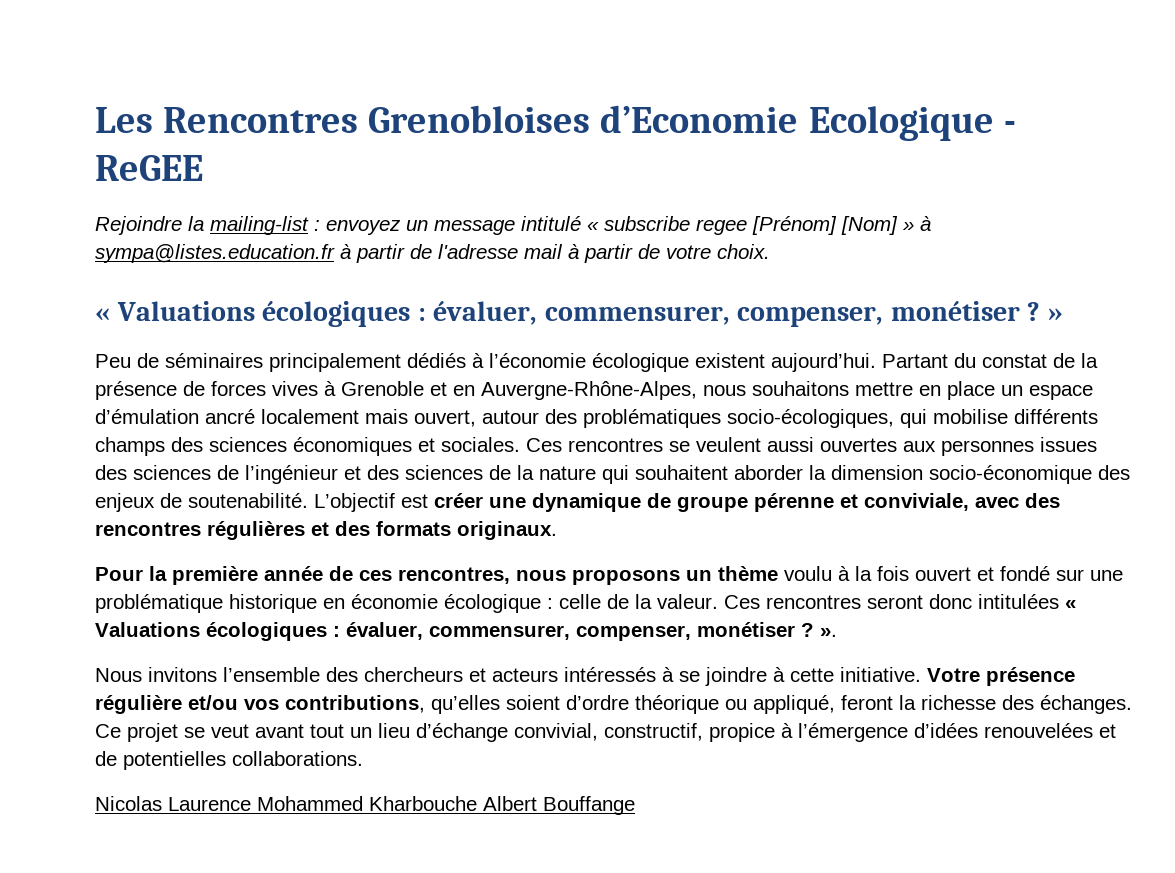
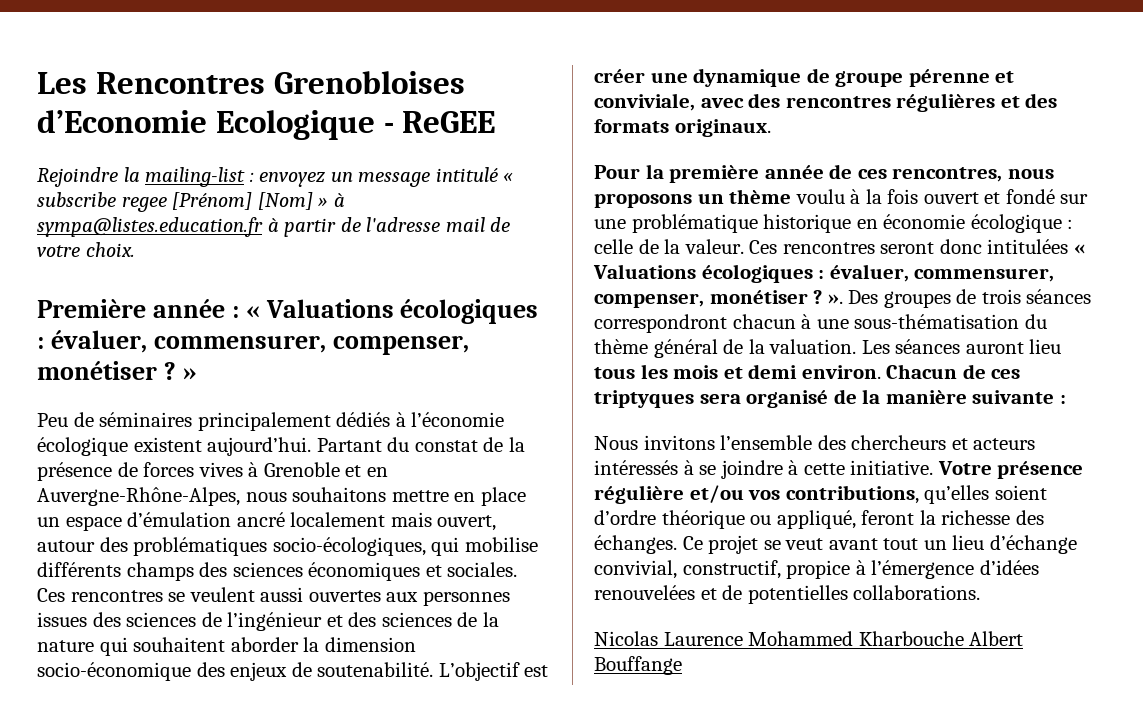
- Rejoindre la mailing-list : envoyez un message intitulé « subscribe regee [Prénom] [Nom] » à sympa@listes.education.fr à partir de l'adresse mail à partir de votre choix.
+ Rejoindre la mailing-list : envoyez un message intitulé « subscribe regee [Prénom] [Nom] » à sympa@listes.education.fr à partir de l'adresse mail de votre choix.
- « Valuations écologiques : évaluer, commensurer, compenser, monétiser ? »
+ Première année : « Valuations écologiques : évaluer, commensurer, compenser, monétiser ? »
+ Des groupes de trois séances correspondront chacun à une sous-thématisation du thème général de la valuation. Les séances auront lieu tous les mois et demi environ. Chacun de ces triptyques sera organisé de la manière suivante :

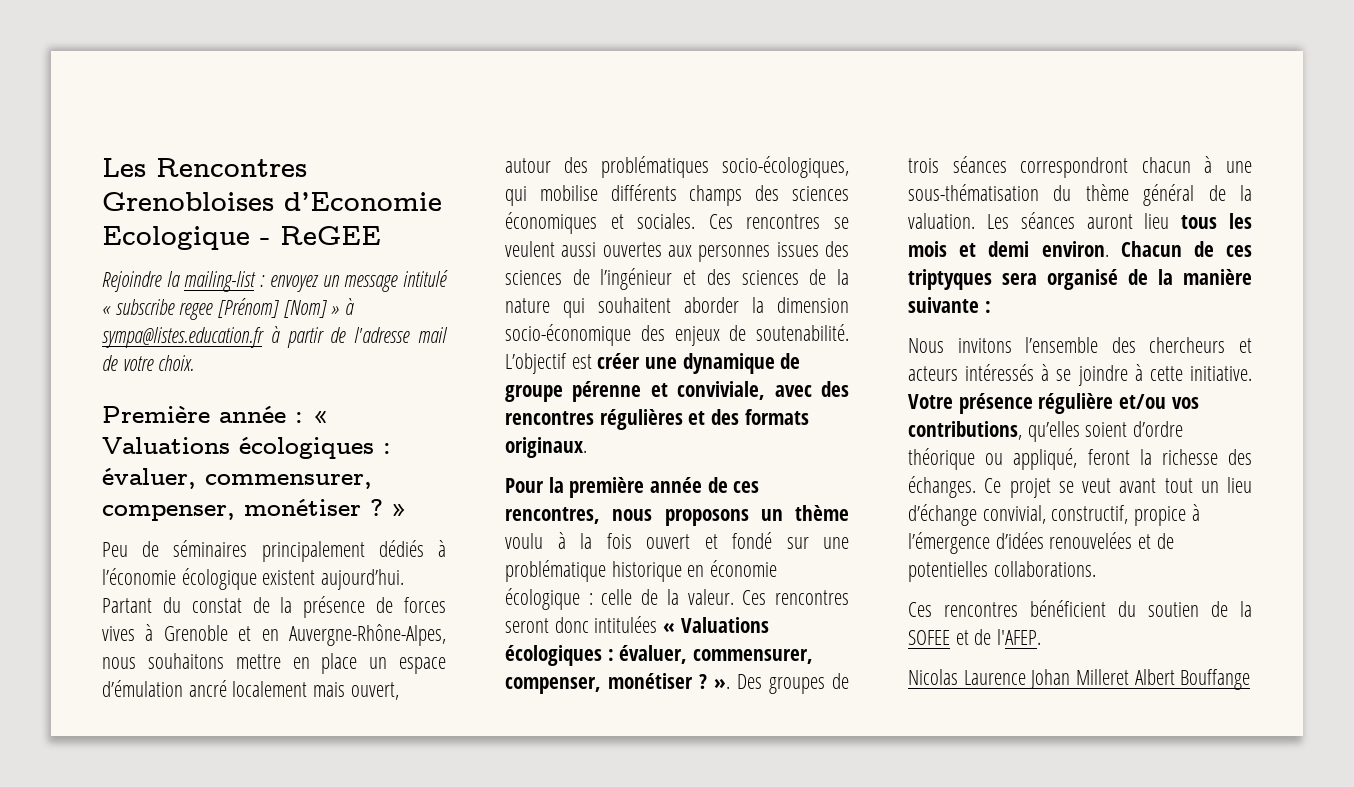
+ Ces rencontres bénéficient du soutien de la SOFEE et de l'AFEP.
- Nicolas Laurence Mohammed Kharbouche Albert Bouffange
+ Nicolas Laurence Johan Milleret Albert Bouffange

